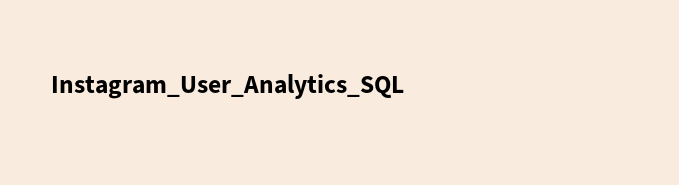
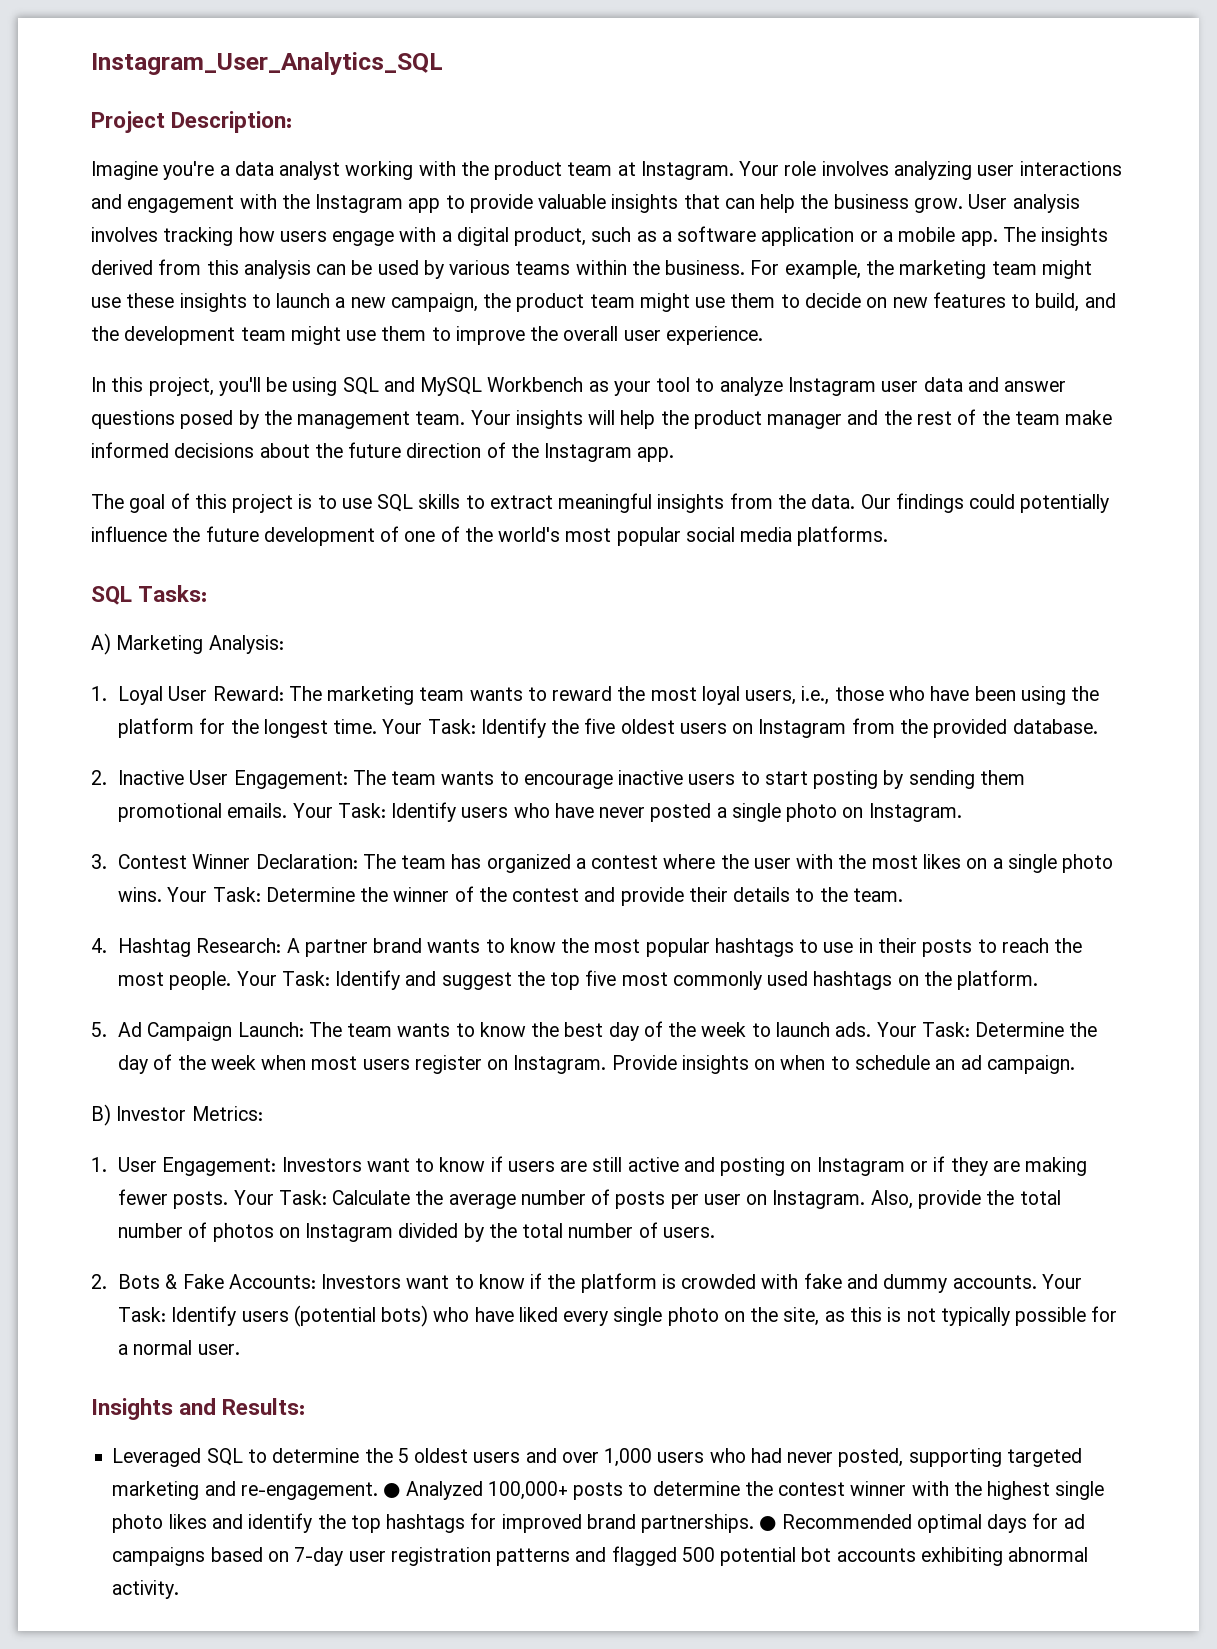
+ Project Description:
+ Imagine you're a data analyst working with the product team at Instagram. Your role involves analyzing user interactions and engagement with the Instagram app to provide valuable insights that can help the business grow. User analysis involves tracking how users engage with a digital product, such as a software application or a mobile app. The insights derived from this analysis can be used by various teams within the business. For example, the marketing team might use these insights to launch a new campaign, the product team might use them to decide on new features to build, and the development team might use them to improve the overall user experience.
+ In this project, you'll be using SQL and MySQL Workbench as your tool to analyze Instagram user data and answer questions posed by the management team. Your insights will help the product manager and the rest of the team make informed decisions about the future direction of the Instagram app.
+ The goal of this project is to use SQL skills to extract meaningful insights from the data. Our findings could potentially influence the future development of one of the world's most popular social media platforms.
+ SQL Tasks:
+ A) Marketing Analysis:
+ 1. Loyal User Reward: The marketing team wants to reward the most loyal users, i.e., those who have been using the platform for the longest time. Your Task: Identify the five oldest users on Instagram from the provided database.
+ 2. Inactive User Engagement: The team wants to encourage inactive users to start posting by sending them promotional emails. Your Task: Identify users who have never posted a single photo on Instagram.
+ 3. Contest Winner Declaration: The team has organized a contest where the user with the most likes on a single photo wins. Your Task: Determine the winner of the contest and provide their details to the team.
+ 4. Hashtag Research: A partner brand wants to know the most popular hashtags to use in their posts to reach the most people. Your Task: Identify and suggest the top five most commonly used hashtags on the platform.
+ 5. Ad Campaign Launch: The team wants to know the best day of the week to launch ads. Your Task: Determine the day of the week when most users register on Instagram. Provide insights on when to schedule an ad campaign.
+ B) Investor Metrics:
+ 1. User Engagement: Investors want to know if users are still active and posting on Instagram or if they are making fewer posts. Your Task: Calculate the average number of posts per user on Instagram. Also, provide the total number of photos on Instagram divided by the total number of users.
+ 2. Bots & Fake Accounts: Investors want to know if the platform is crowded with fake and dummy accounts. Your Task: Identify users (potential bots) who have liked every single photo on the site, as this is not typically possible for a normal user.
+ Insights and Results:
+ Leveraged SQL to determine the 5 oldest users and over 1,000 users who had never posted, supporting targeted marketing and re-engagement. ● Analyzed 100,000+ posts to determine the contest winner with the highest single photo likes and identify the top hashtags for improved brand partnerships. ● Recommended optimal days for ad campaigns based on 7-day user registration patterns and flagged 500 potential bot accounts exhibiting abnormal activity.

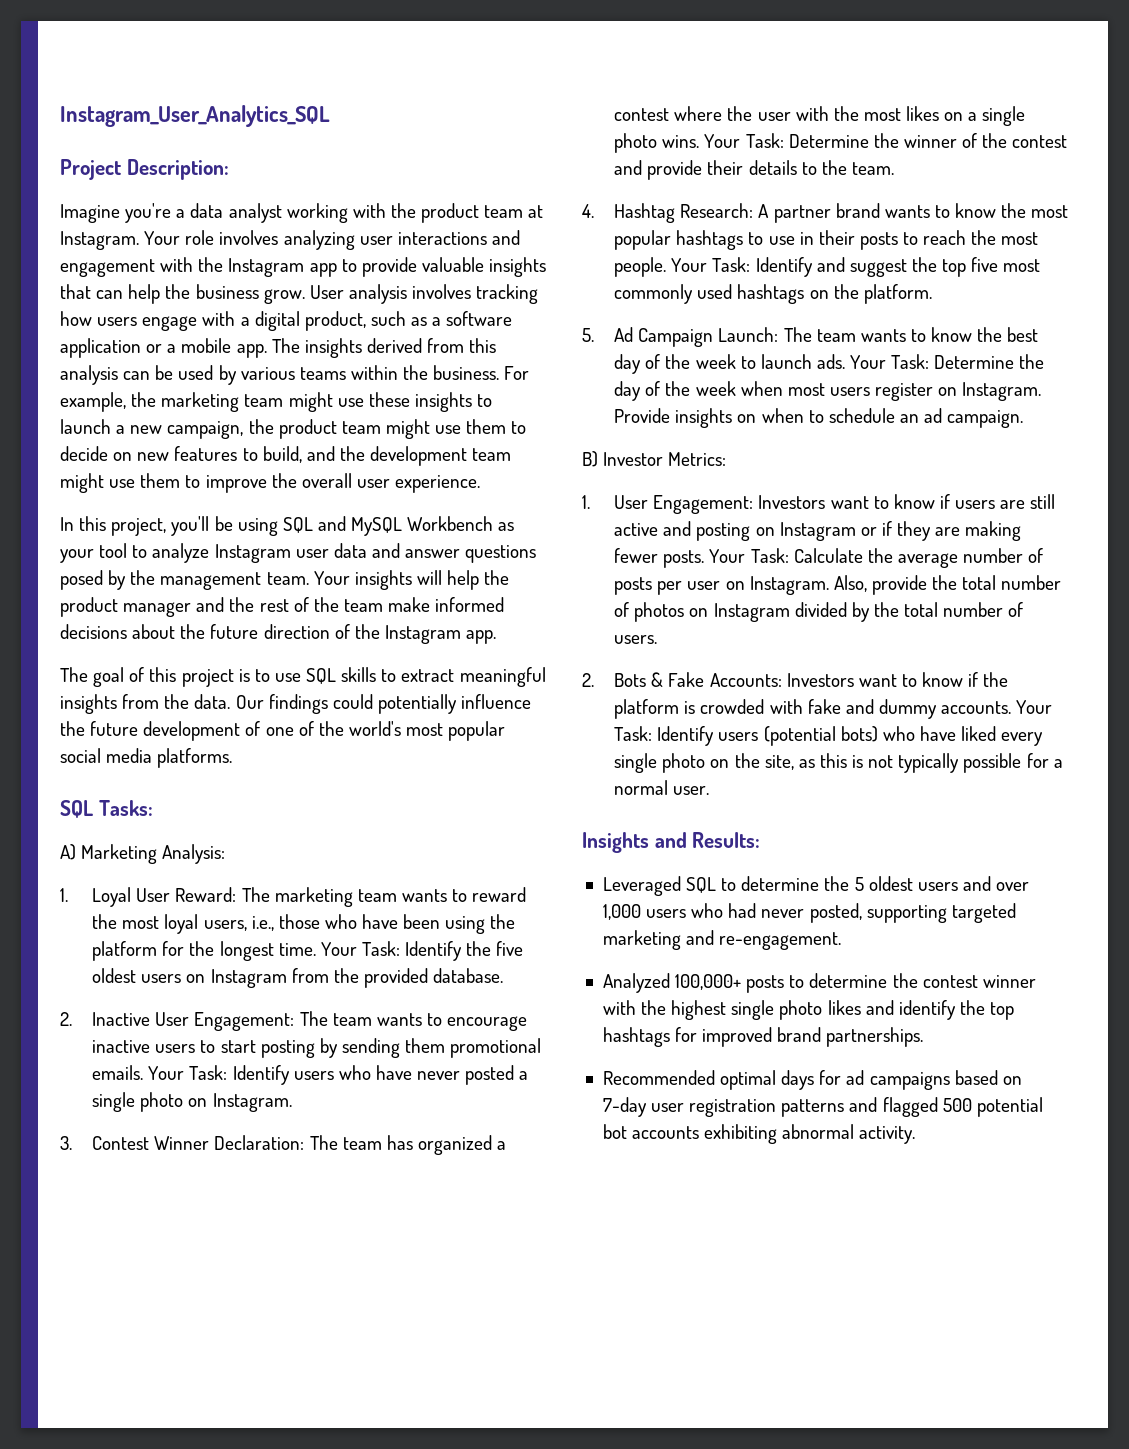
- Leveraged SQL to determine the 5 oldest users and over 1,000 users who had never posted, supporting targeted marketing and re-engagement. ● Analyzed 100,000+ posts to determine the contest winner with the highest single photo likes and identify the top hashtags for improved brand partnerships. ● Recommended optimal days for ad campaigns based on 7-day user registration patterns and flagged 500 potential bot accounts exhibiting abnormal activity.
+ Leveraged SQL to determine the 5 oldest users and over 1,000 users who had never posted, supporting targeted marketing and re-engagement.
+ Analyzed 100,000+ posts to determine the contest winner with the highest single photo likes and identify the top hashtags for improved brand partnerships.
+ Recommended optimal days for ad campaigns based on 7-day user registration patterns and flagged 500 potential bot accounts exhibiting abnormal activity.

